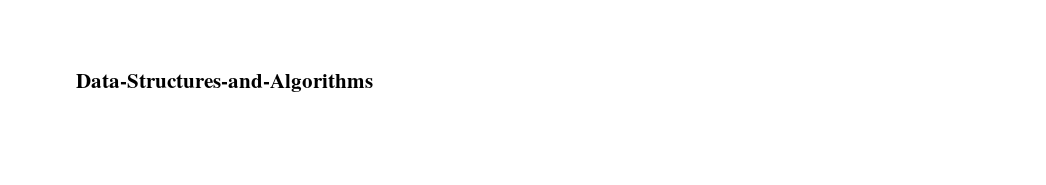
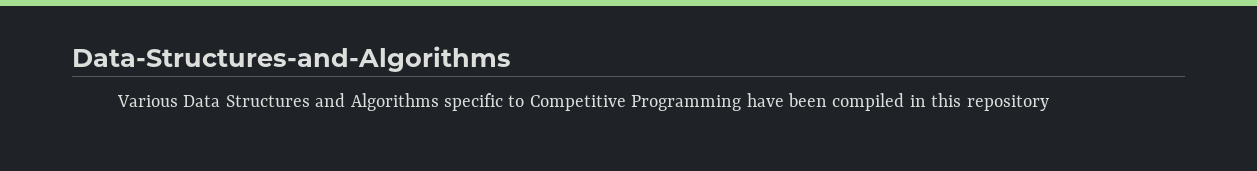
+ Various Data Structures and Algorithms specific to Competitive Programming have been compiled in this repository

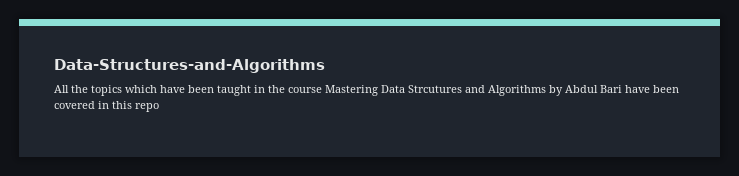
- Various Data Structures and Algorithms specific to Competitive Programming have been compiled in this repository
+ All the topics which have been taught in the course Mastering Data Strcutures and Algorithms by Abdul Bari have been covered in this repo

